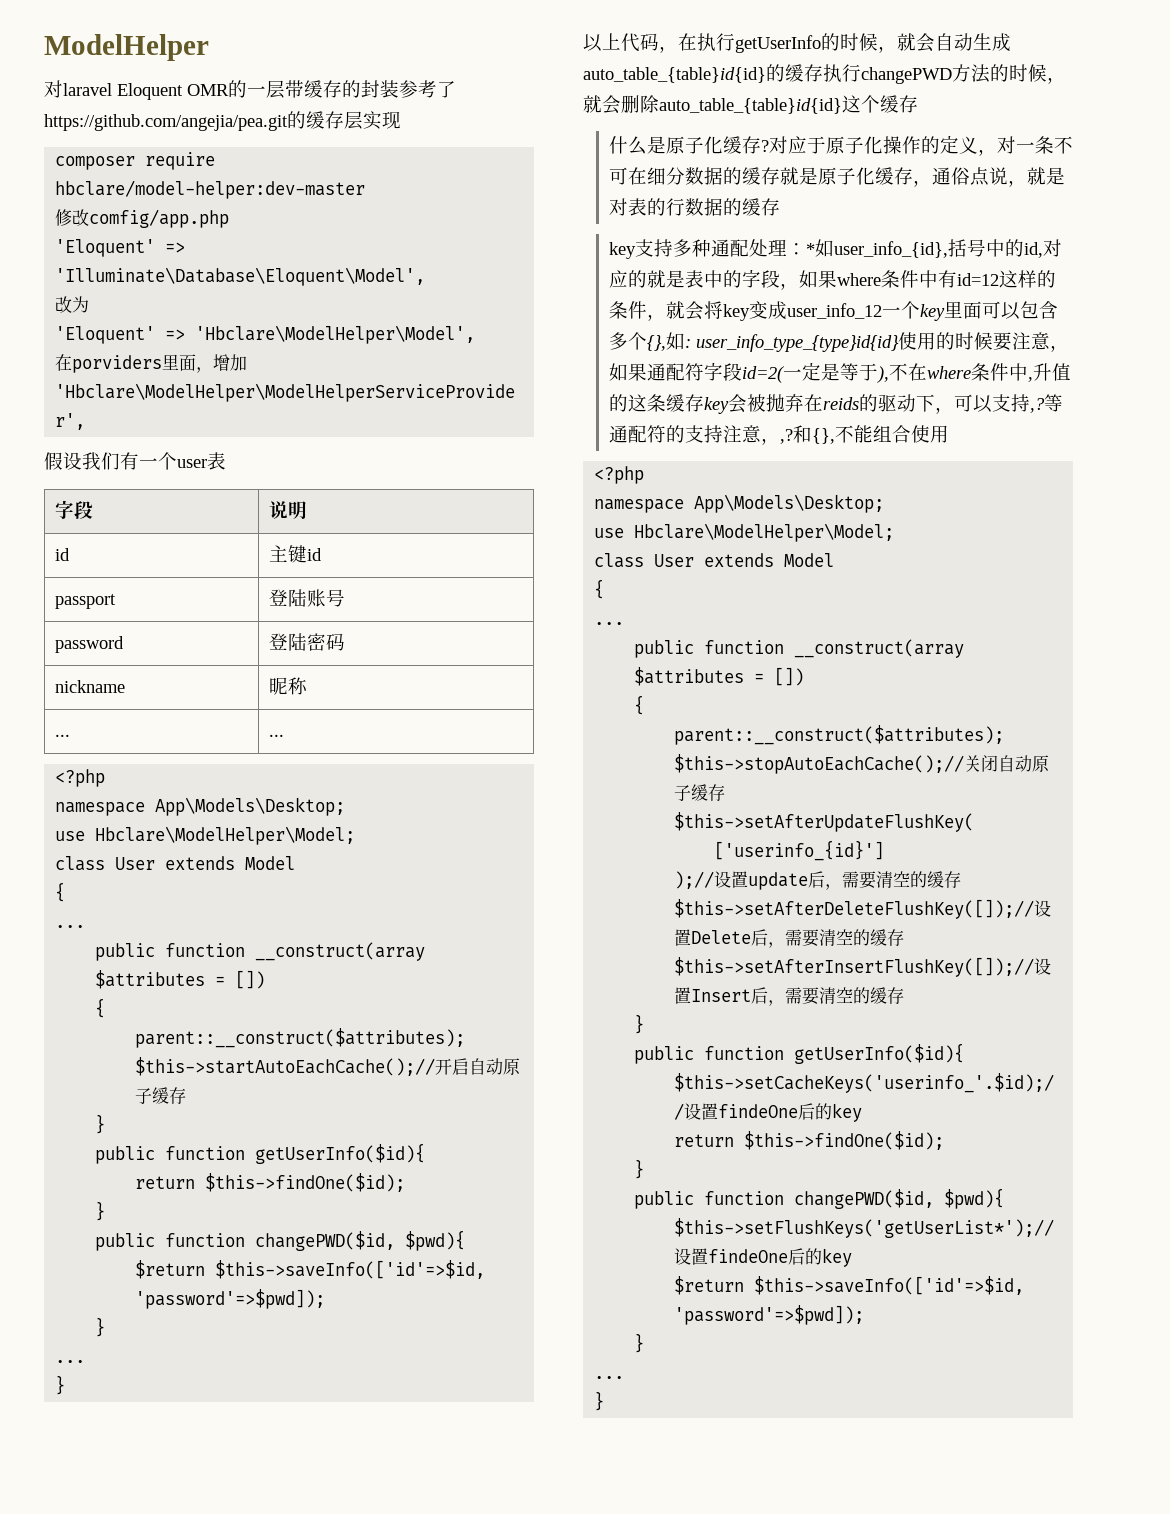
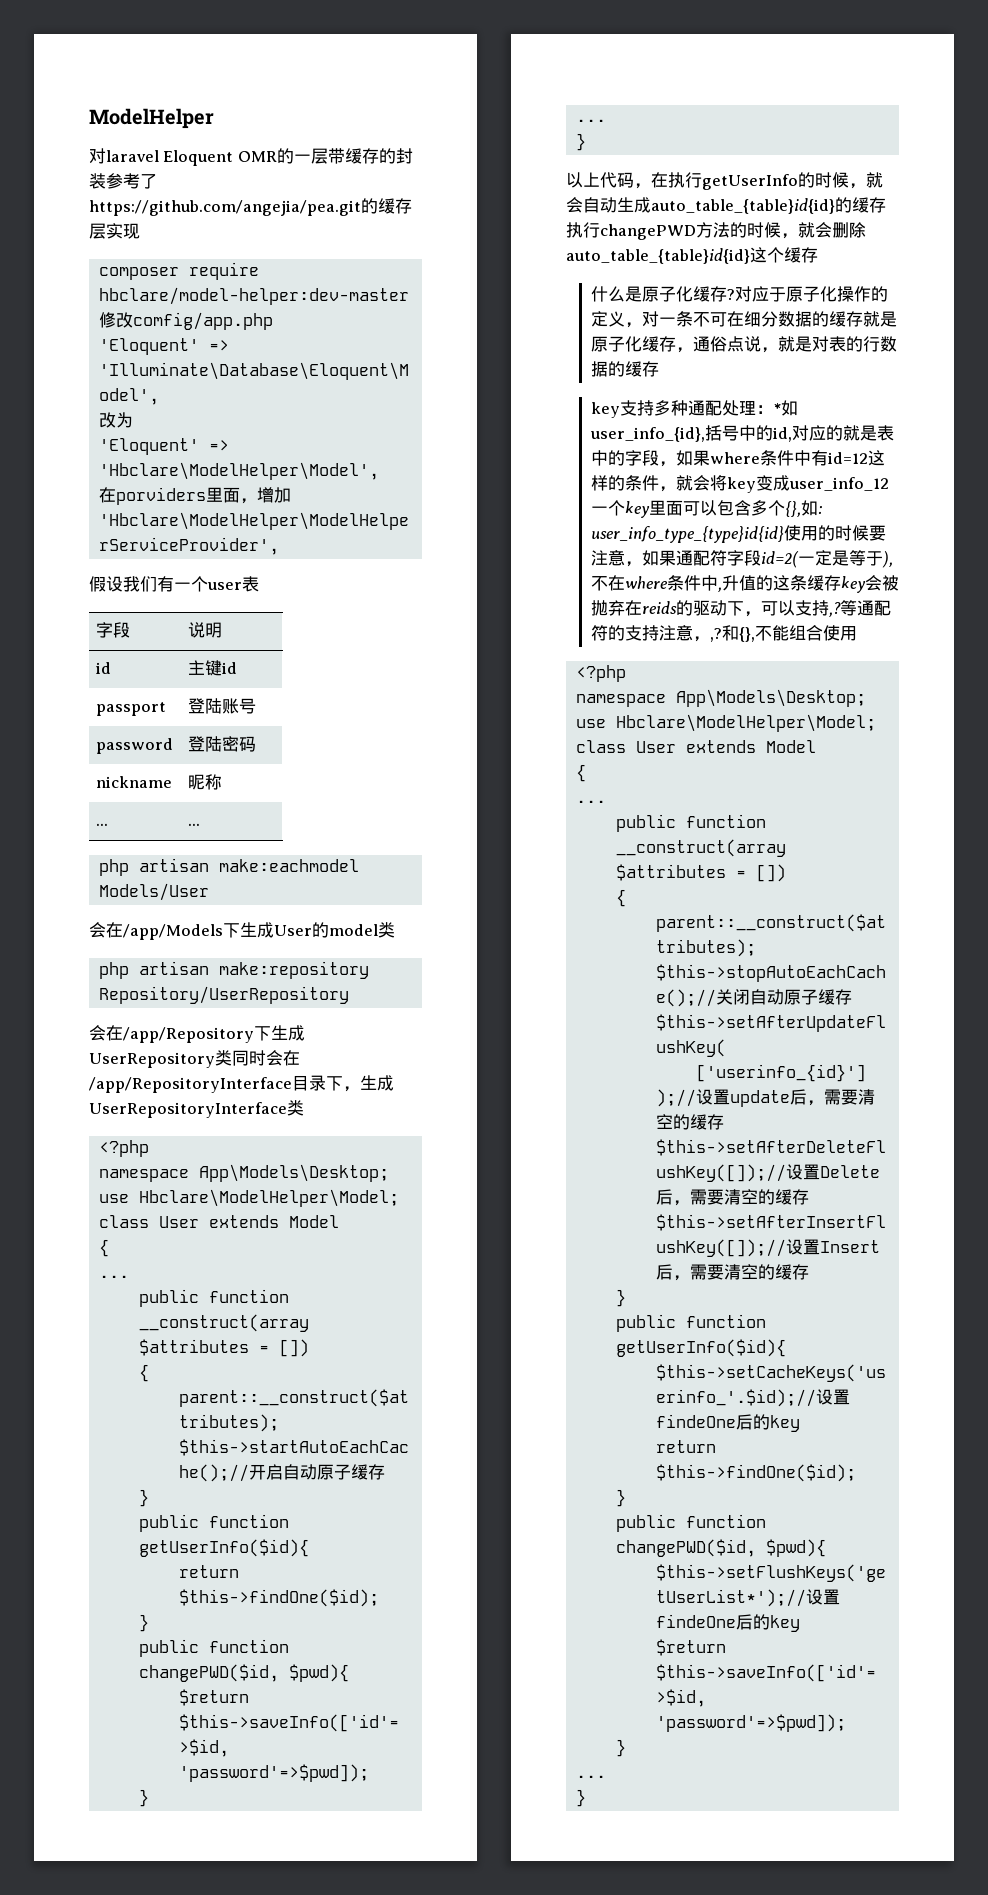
+ php artisan make:eachmodel Models/User
+ 会在/app/Models下生成User的model类
+ php artisan make:repository Repository/UserRepository
+ 会在/app/Repository下生成UserRepository类同时会在/app/RepositoryInterface目录下，生成UserRepositoryInterface类

